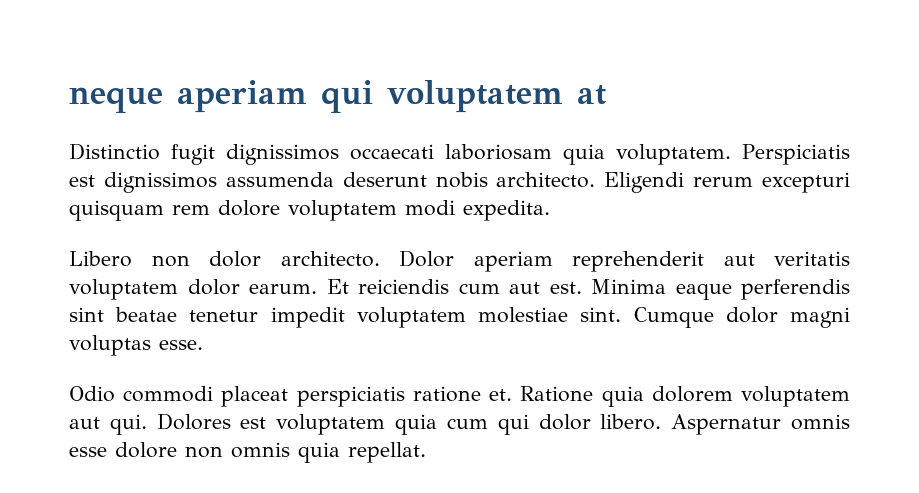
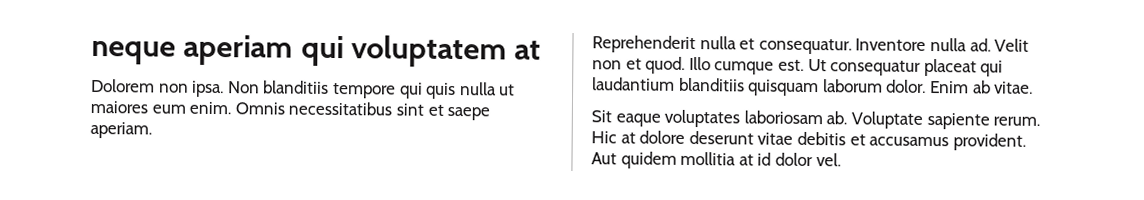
- Distinctio fugit dignissimos occaecati laboriosam quia voluptatem. Perspiciatis est dignissimos assumenda deserunt nobis architecto. Eligendi rerum excepturi quisquam rem dolore voluptatem modi expedita.
- Libero non dolor architecto. Dolor aperiam reprehenderit aut veritatis voluptatem dolor earum. Et reiciendis cum aut est. Minima eaque perferendis sint beatae tenetur impedit voluptatem molestiae sint. Cumque dolor magni voluptas esse.
- Odio commodi placeat perspiciatis ratione et. Ratione quia dolorem voluptatem aut qui. Dolores est voluptatem quia cum qui dolor libero. Aspernatur omnis esse dolore non omnis quia repellat.
+ Dolorem non ipsa. Non blanditiis tempore qui quis nulla ut maiores eum enim. Omnis necessitatibus sint et saepe aperiam.
+ Reprehenderit nulla et consequatur. Inventore nulla ad. Velit non et quod. Illo cumque est. Ut consequatur placeat qui laudantium blanditiis quisquam laborum dolor. Enim ab vitae.
+ Sit eaque voluptates laboriosam ab. Voluptate sapiente rerum. Hic at dolore deserunt vitae debitis et accusamus provident. Aut quidem mollitia at id dolor vel.

